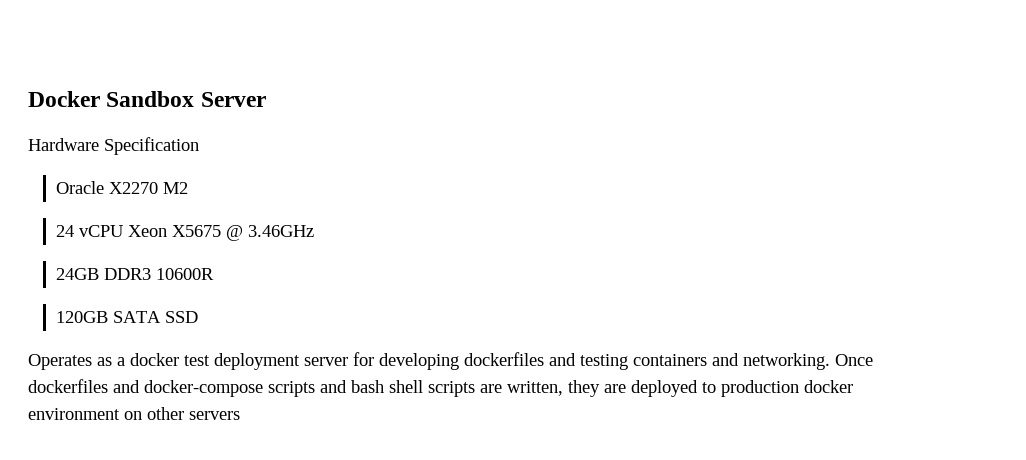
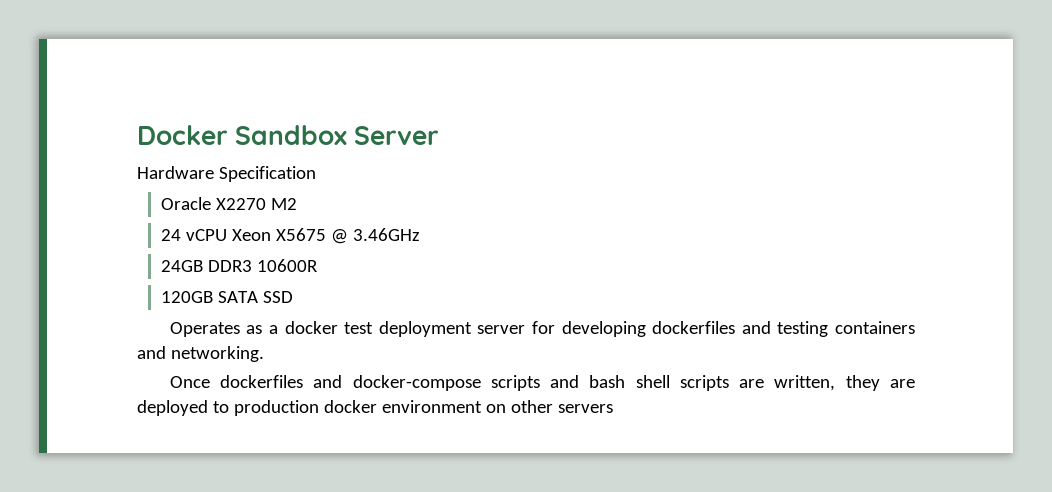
- Operates as a docker test deployment server for developing dockerfiles and testing containers and networking. Once dockerfiles and docker-compose scripts and bash shell scripts are written, they are deployed to production docker environment on other servers
+ Operates as a docker test deployment server for developing dockerfiles and testing containers and networking.
+ Once dockerfiles and docker-compose scripts and bash shell scripts are written, they are deployed to production docker environment on other servers

